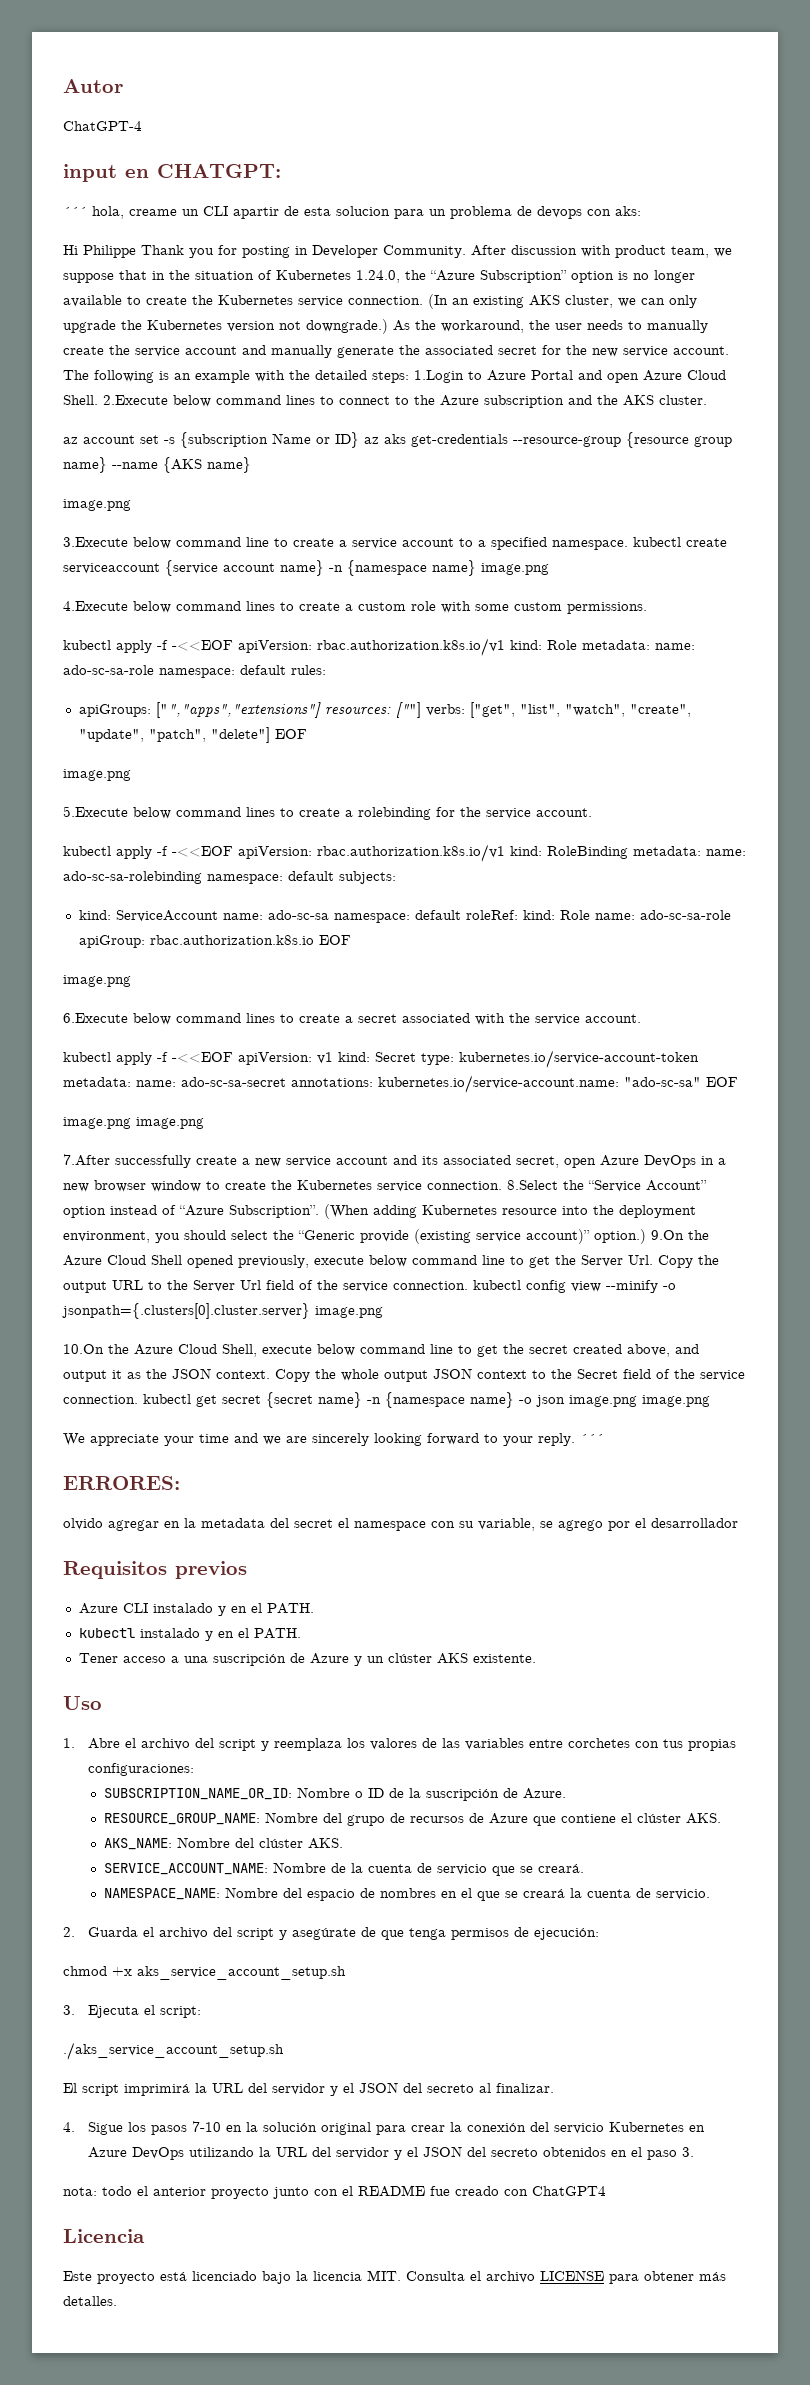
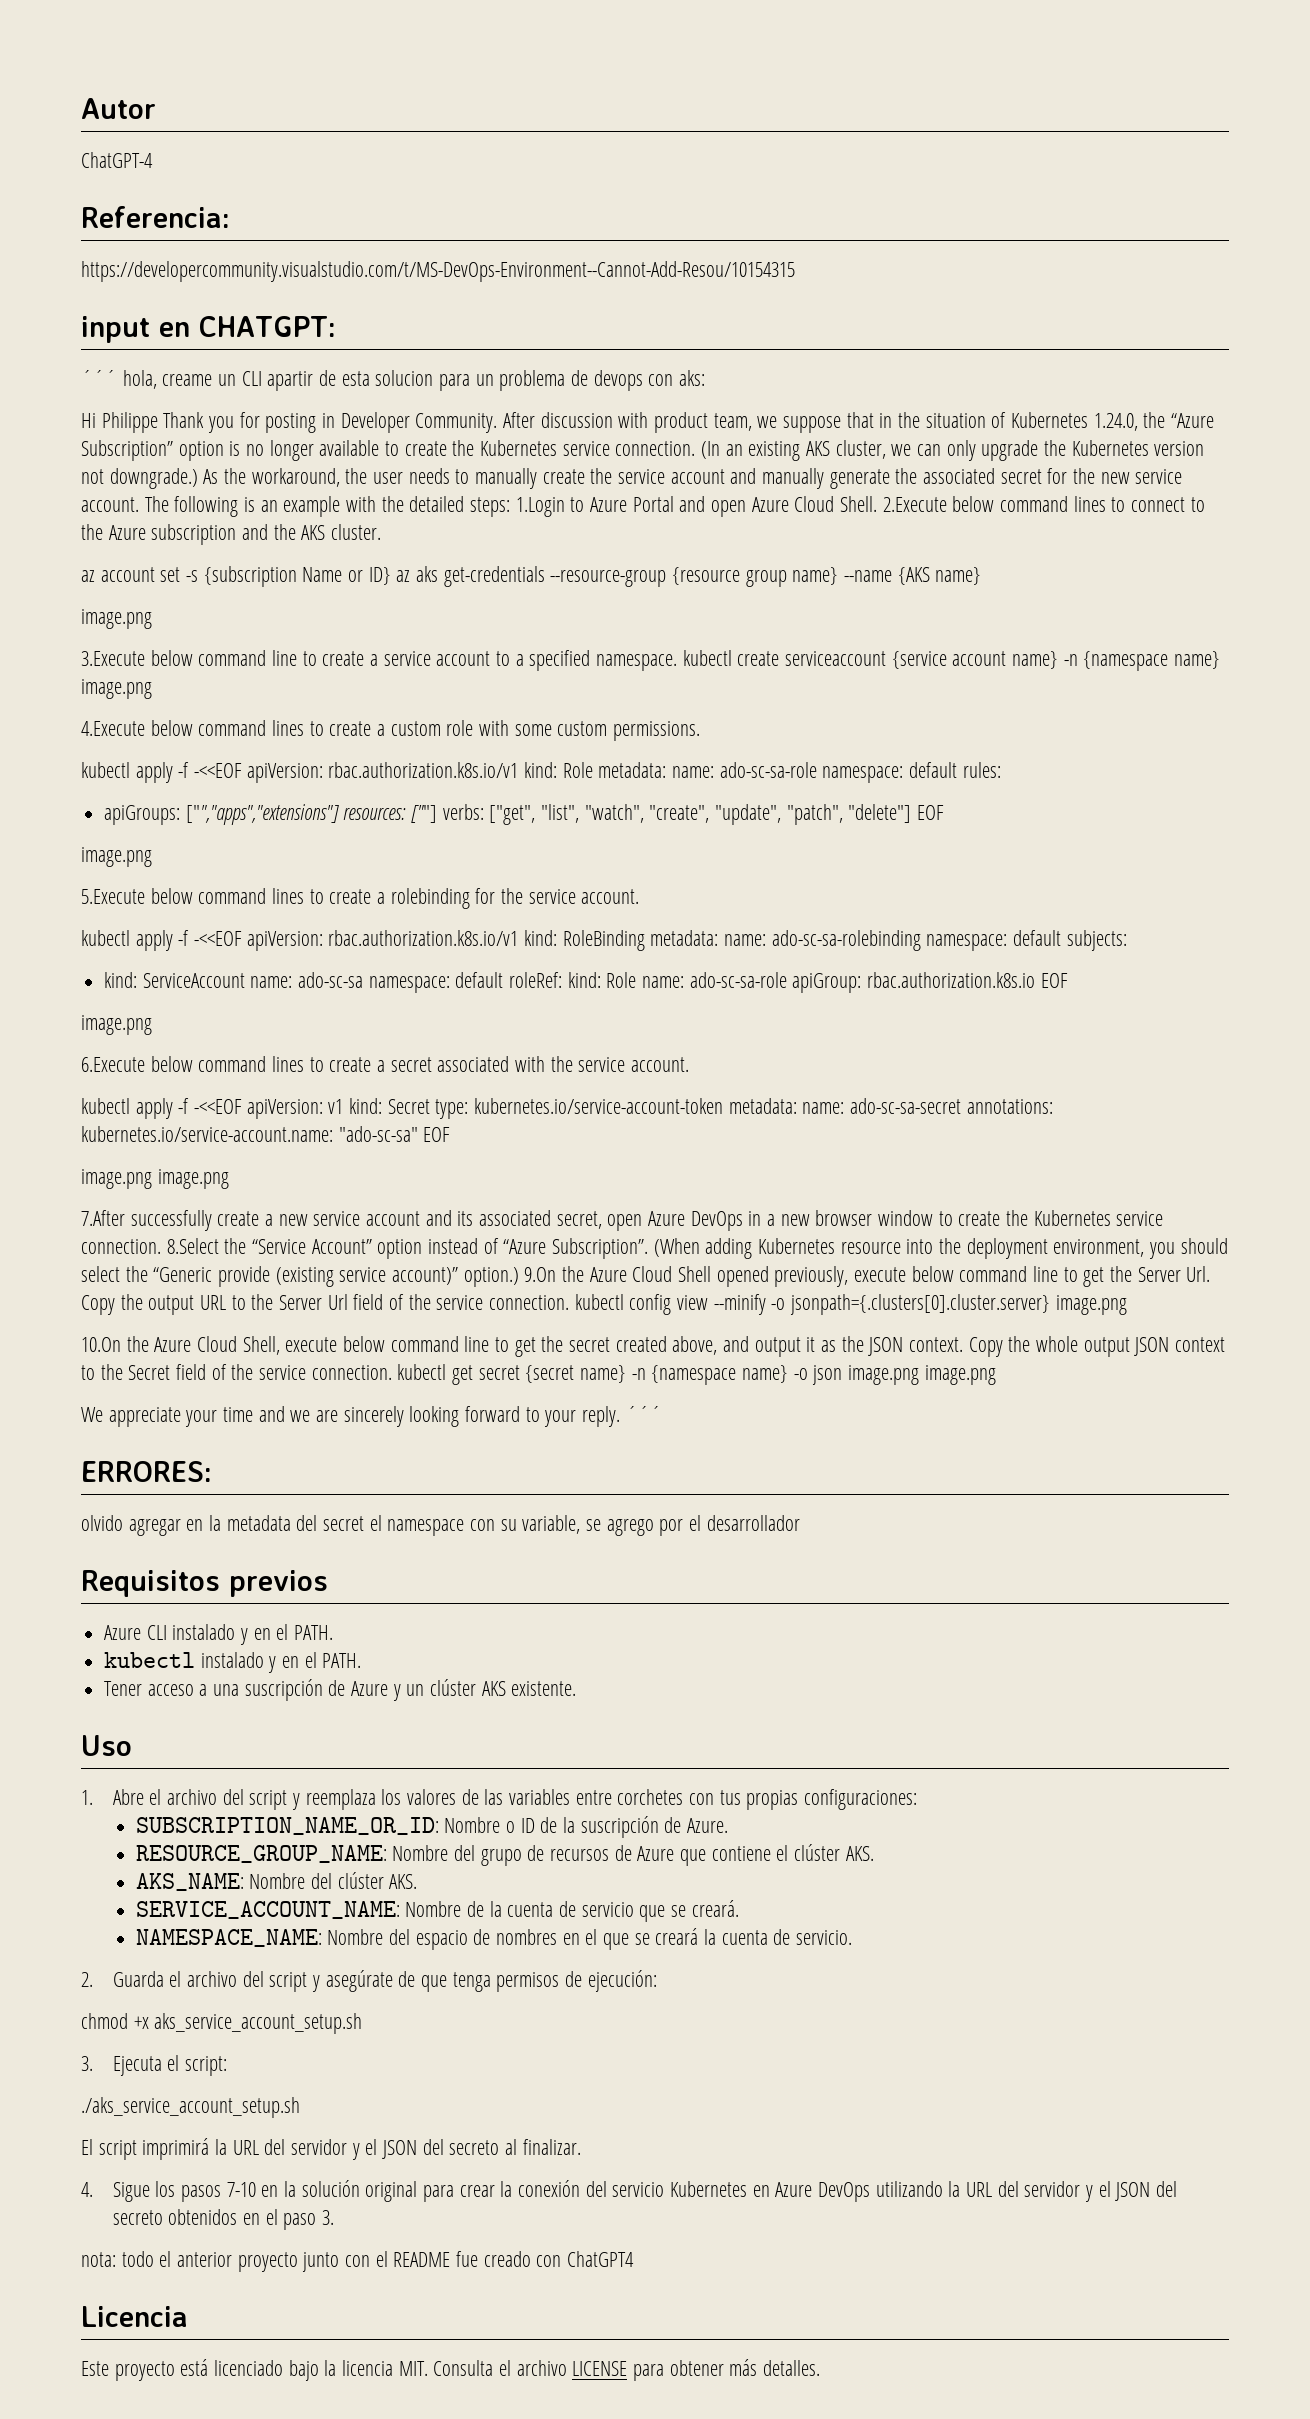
+ Referencia:
+ https://developercommunity.visualstudio.com/t/MS-DevOps-Environment--Cannot-Add-Resou/10154315

